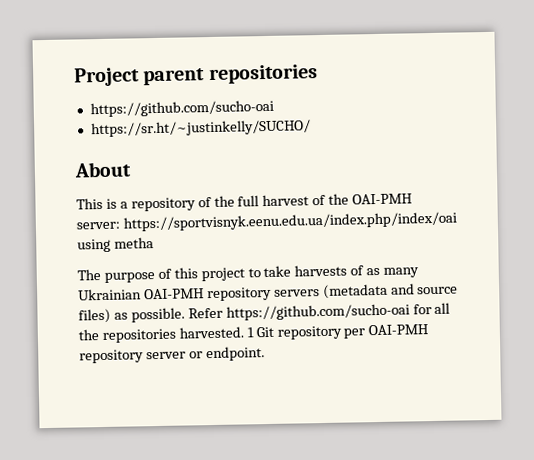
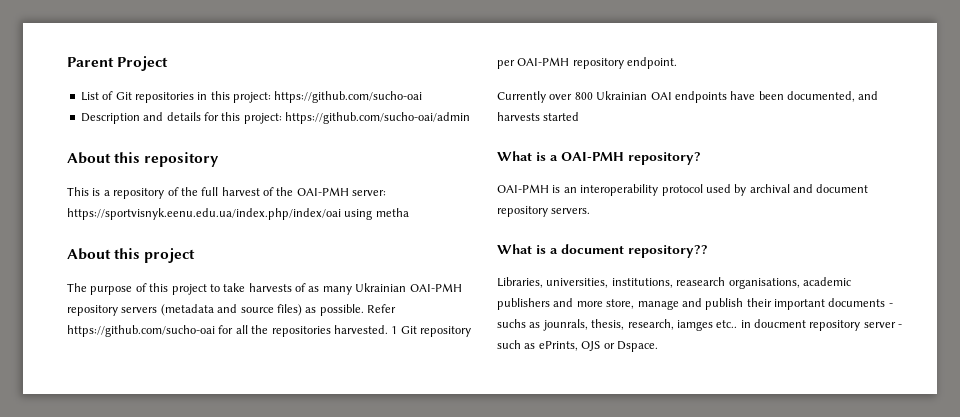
- Project parent repositories
- https://github.com/sucho-oai
- https://sr.ht/~justinkelly/SUCHO/
- About
+ Parent Project
+ List of Git repositories in this project: https://github.com/sucho-oai
+ Description and details for this project: https://github.com/sucho-oai/admin
+ About this repository
+ About this project
- 1 Git repository per OAI-PMH repository server or endpoint.
+ 1 Git repository per OAI-PMH repository endpoint.
+ Currently over 800 Ukrainian OAI endpoints have been documented, and harvests started
+ What is a OAI-PMH repository?
+ OAI-PMH is an interoperability protocol used by archival and document repository servers.
+ What is a document repository??
+ Libraries, universities, institutions, reasearch organisations, academic publishers and more store, manage and publish their important documents - suchs as jounrals, thesis, research, iamges etc.. in doucment repository server - such as ePrints, OJS or Dspace.

